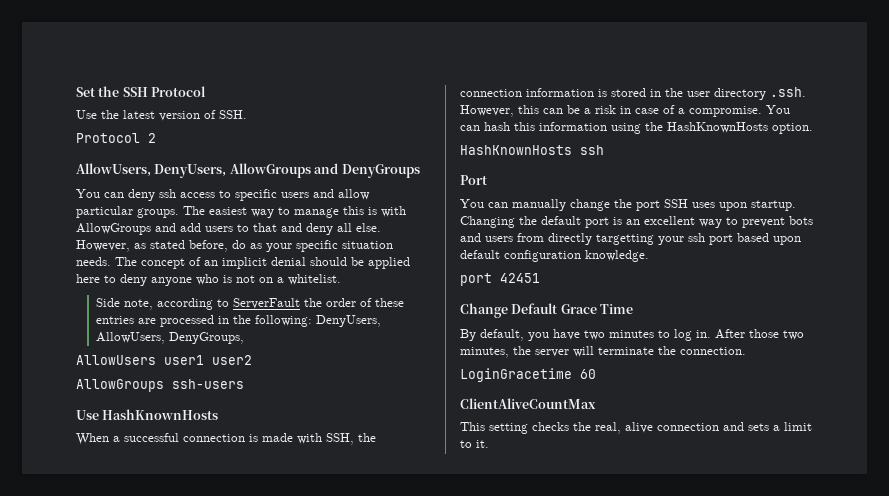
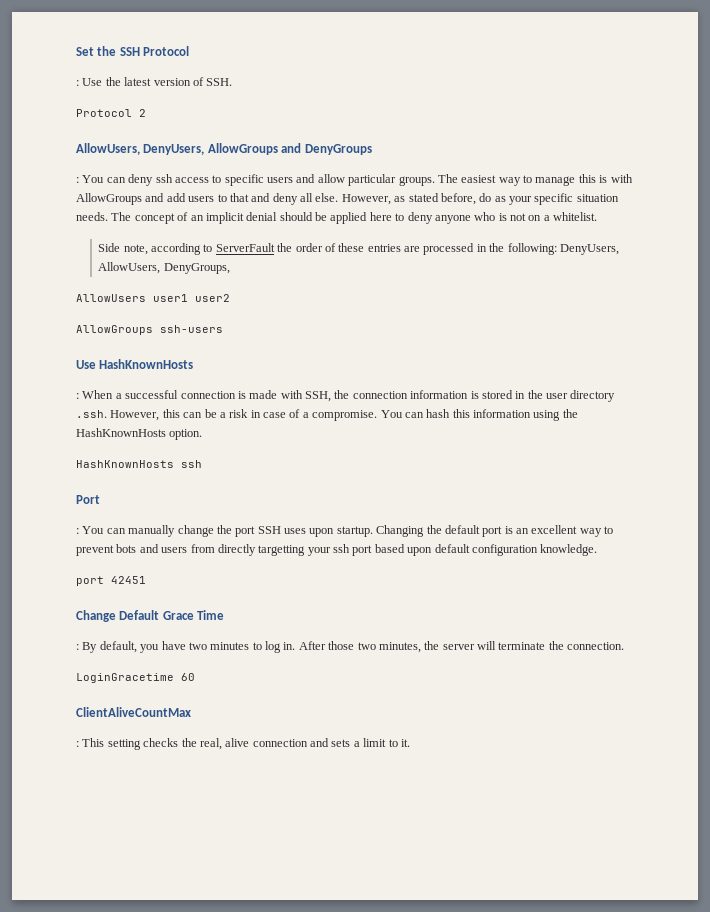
- Use the latest version of SSH.
+ : Use the latest version of SSH.
- You can deny ssh access to specific users and allow particular groups.
+ : You can deny ssh access to specific users and allow particular groups.
- When a successful connection is made with SSH, the connection information is stored in the user directory .ssh. However, this can be a risk in case of a compromise.
+ : When a successful connection is made with SSH, the connection information is stored in the user directory .ssh. However, this can be a risk in case of a compromise.
- You can manually change the port SSH uses upon startup.
+ : You can manually change the port SSH uses upon startup.
- By default, you have two minutes to log in.
+ : By default, you have two minutes to log in.
- This setting checks the real, alive connection and sets a limit to it.
+ : This setting checks the real, alive connection and sets a limit to it.

